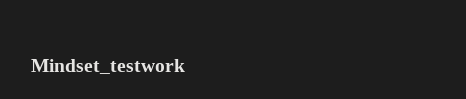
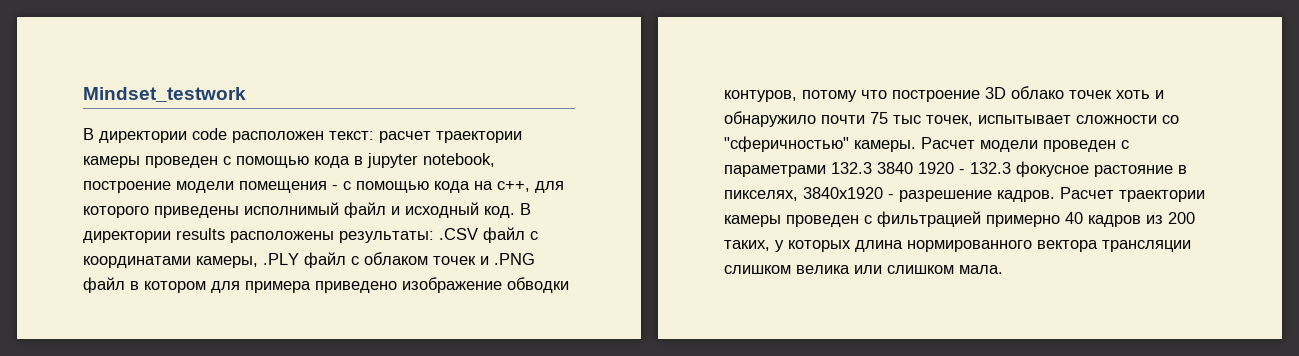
+ В директории code расположен текст: расчет траектории камеры проведен с помощью кода в jupyter notebook, построение модели помещения - с помощью кода на c++, для которого приведены исполнимый файл и исходный код. В директории results расположены результаты: .CSV файл с координатами камеры, .PLY файл с облаком точек и .PNG файл в котором для примера приведено изображение обводки контуров, потому что построение 3D облако точек хоть и обнаружило почти 75 тыс точек, испытывает сложности со "сферичностью" камеры. Расчет модели проведен с параметрами 132.3 3840 1920 - 132.3 фокусное растояние в пикселях, 3840х1920 - разрешение кадров. Расчет траектории камеры проведен с фильтрацией примерно 40 кадров из 200 таких, у которых длина нормированного вектора трансляции слишком велика или слишком мала.

